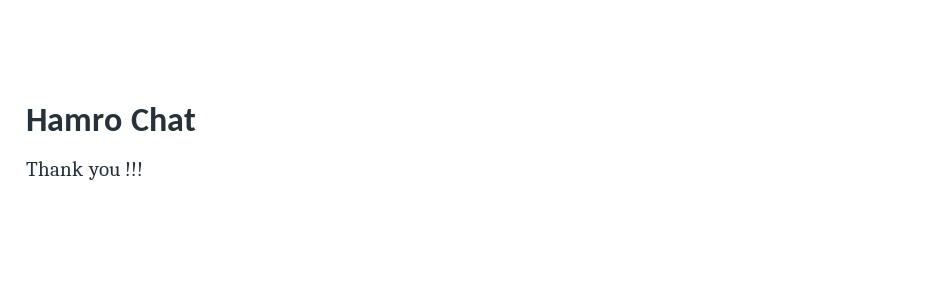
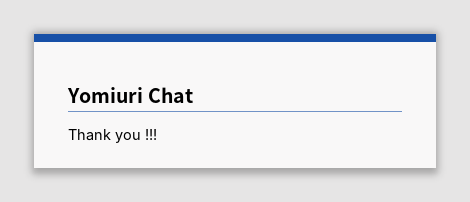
- Hamro Chat
+ Yomiuri Chat

